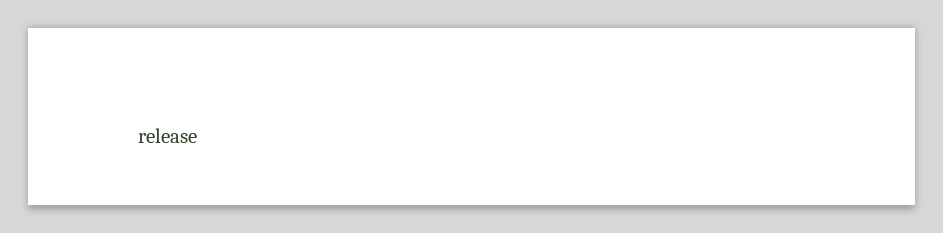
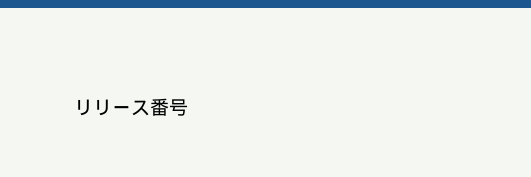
- release
+ リリース番号

